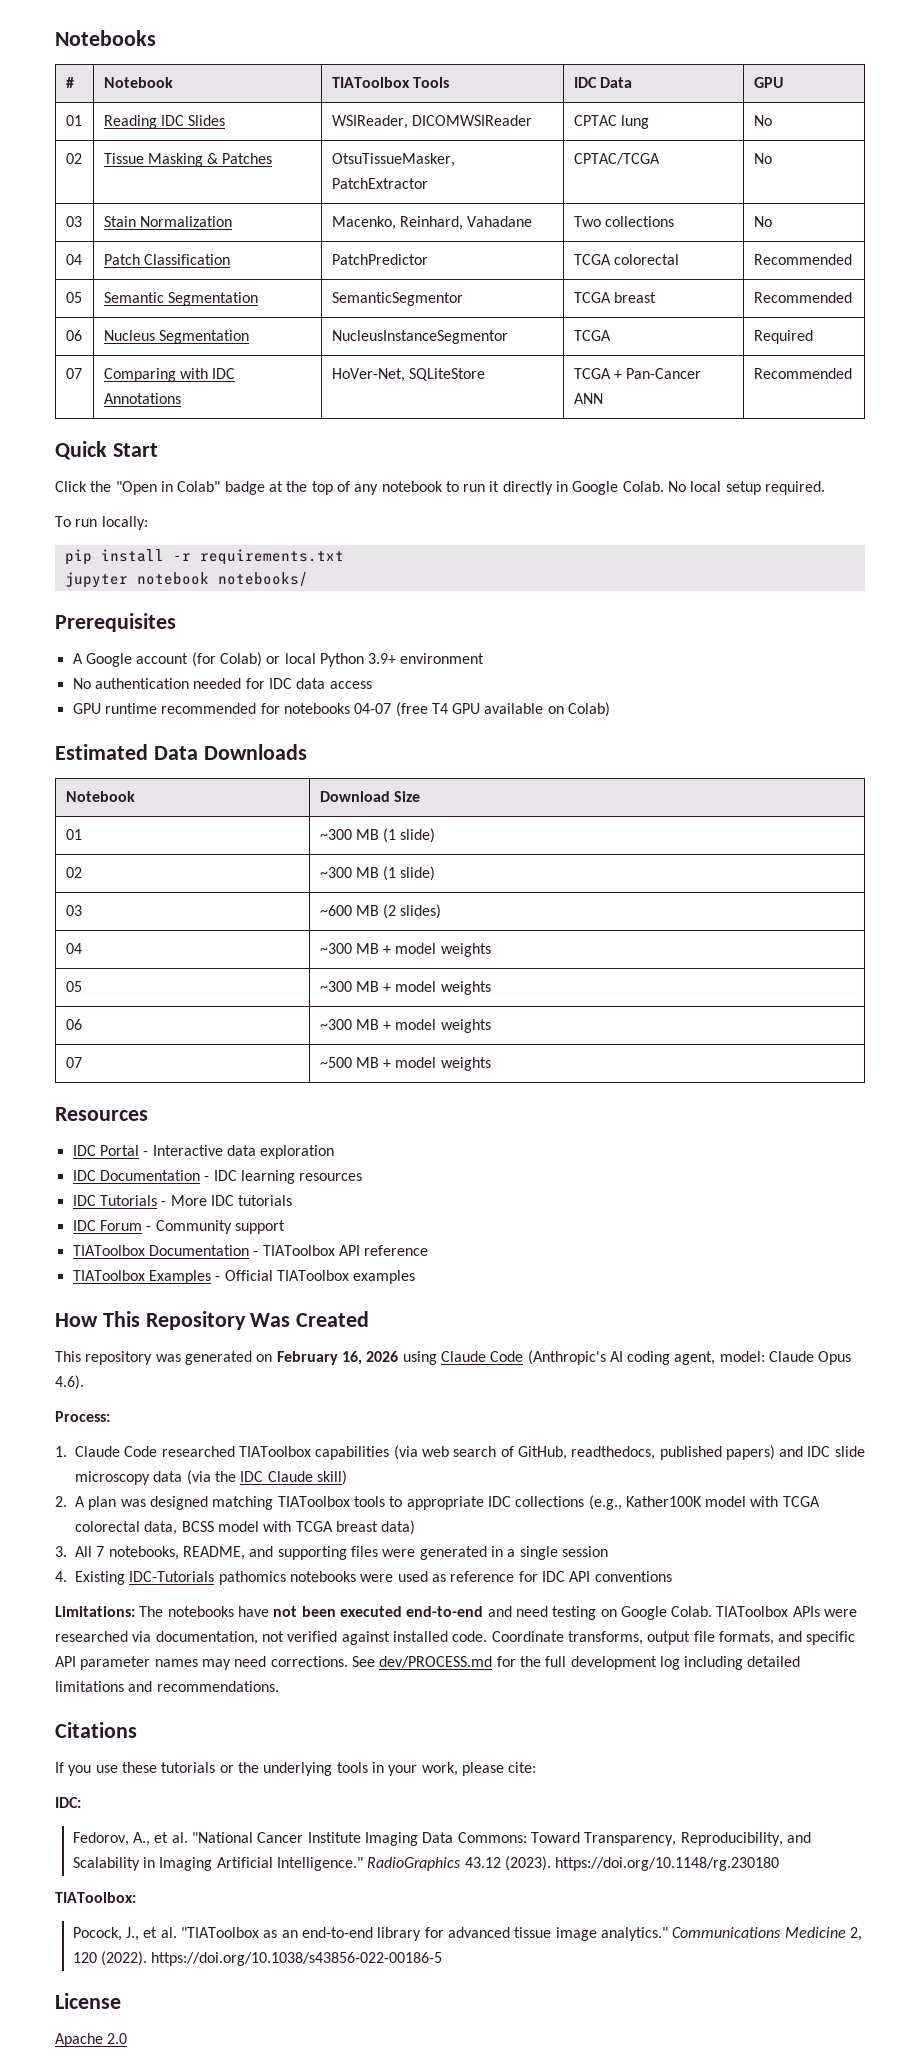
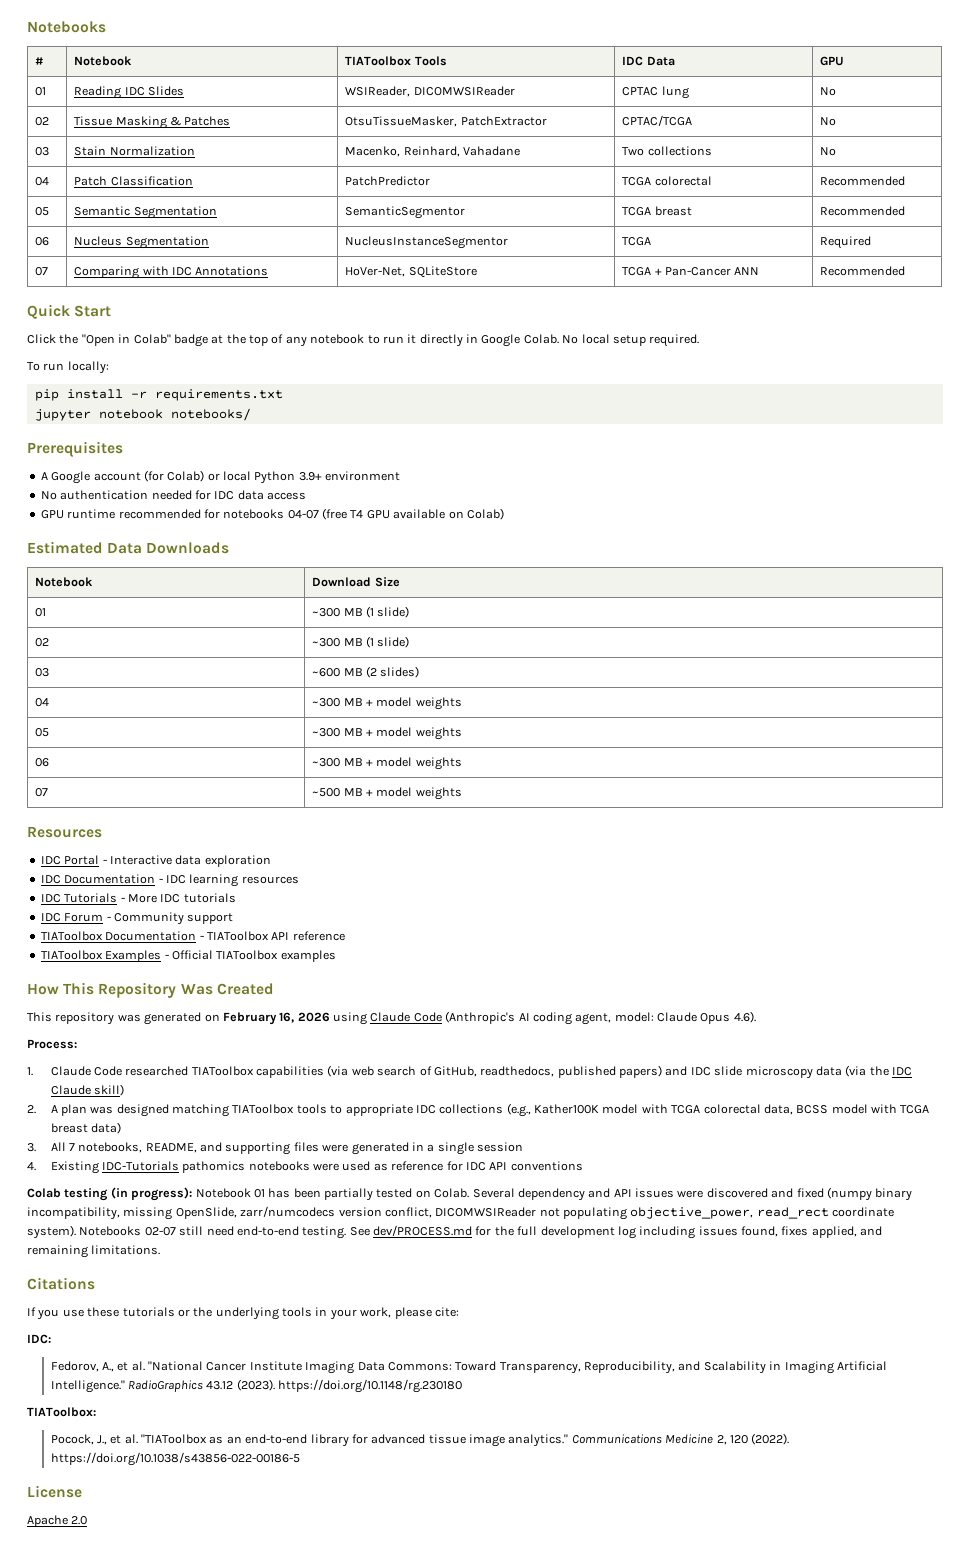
- Limitations: The notebooks have not been executed end-to-end and need testing on Google Colab. TIAToolbox APIs were researched via documentation, not verified against installed code. Coordinate transforms, output file formats, and specific API parameter names may need corrections.
+ Colab testing (in progress): Notebook 01 has been partially tested on Colab. Several dependency and API issues were discovered and fixed (numpy binary incompatibility, missing OpenSlide, zarr/numcodecs version conflict, DICOMWSIReader not populating objective_power, read_rect coordinate system). Notebooks 02-07 still need end-to-end testing.
- See dev/PROCESS.md for the full development log including detailed limitations and recommendations.
+ See dev/PROCESS.md for the full development log including issues found, fixes applied, and remaining limitations.

